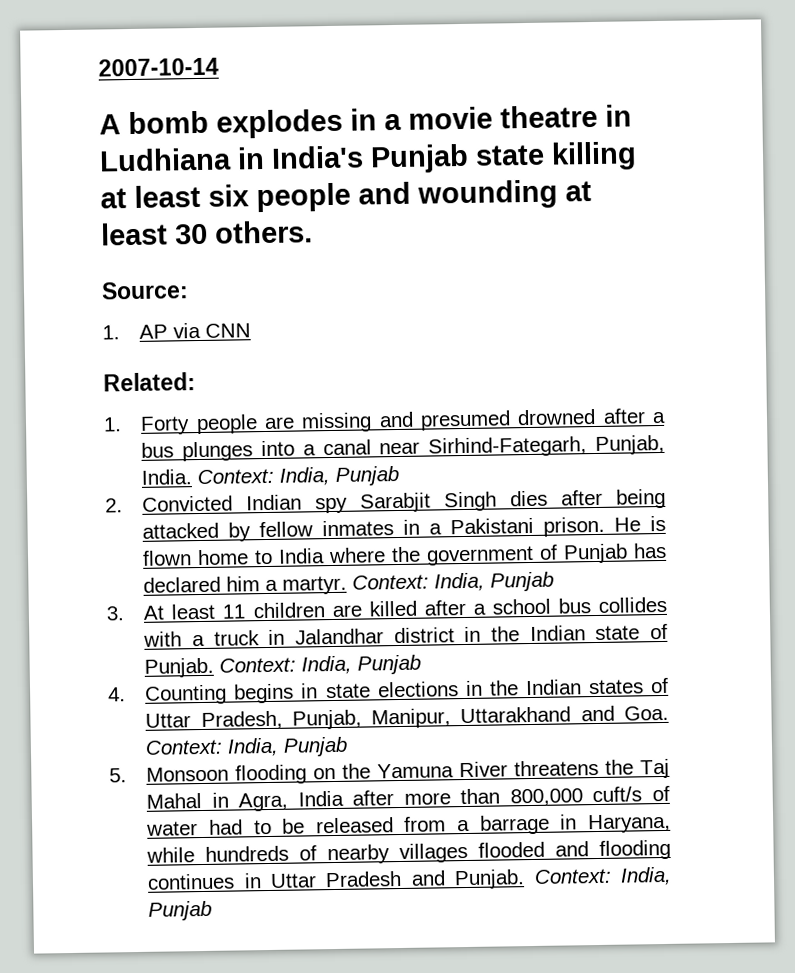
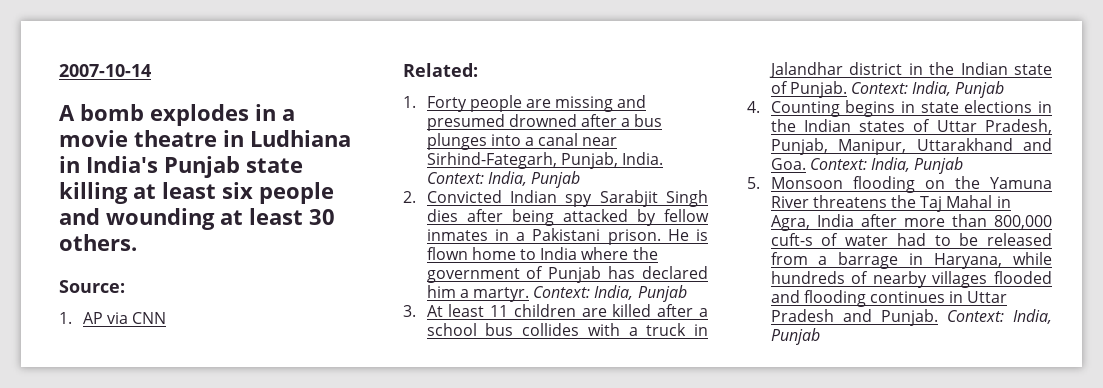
- 5. Monsoon flooding on the Yamuna River threatens the Taj Mahal in Agra, India after more than 800,000 cuft/s of water had to be released from a barrage in Haryana, while hundreds of nearby villages flooded and flooding continues in Uttar Pradesh and Punjab.
+ 5. Monsoon flooding on the Yamuna River threatens the Taj Mahal in Agra, India after more than 800,000 cuft-s of water had to be released from a barrage in Haryana, while hundreds of nearby villages flooded and flooding continues in Uttar Pradesh and Punjab.

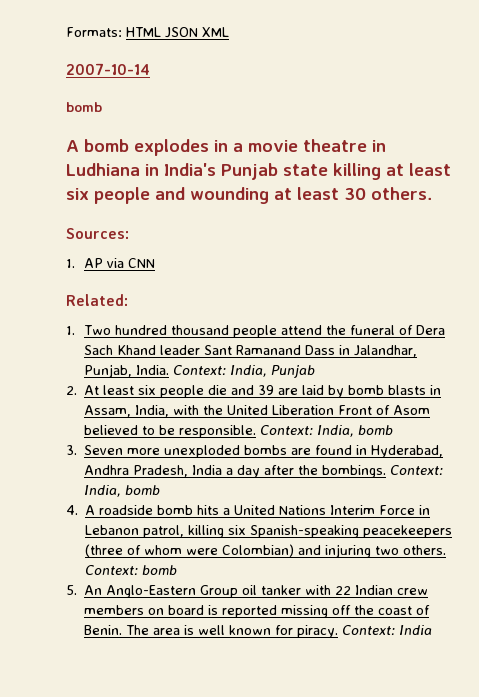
+ Formats: HTML JSON XML
  2007-10-14
+ bomb
- Source:
+ Sources:
- 1. Forty people are missing and presumed drowned after a bus plunges into a canal near Sirhind-Fategarh, Punjab, India.
+ 1. Two hundred thousand people attend the funeral of Dera Sach Khand leader Sant Ramanand Dass in Jalandhar, Punjab, India.
- 2. Convicted Indian spy Sarabjit Singh dies after being attacked by fellow inmates in a Pakistani prison. He is flown home to India where the government of Punjab has declared him a martyr. Context: India, Punjab
+ 2. At least six people die and 39 are laid by bomb blasts in Assam, India, with the United Liberation Front of Asom believed to be responsible. Context: India, bomb
- 3. At least 11 children are killed after a school bus collides with a truck in Jalandhar district in the Indian state of Punjab. Context: India, Punjab
+ 3. Seven more unexploded bombs are found in Hyderabad, Andhra Pradesh, India a day after the bombings. Context: India, bomb
- 4. Counting begins in state elections in the Indian states of Uttar Pradesh, Punjab, Manipur, Uttarakhand and Goa. Context: India, Punjab
- 5. Monsoon flooding on the Yamuna River threatens the Taj Mahal in Agra, India after more than 800,000 cuft-s of water had to be released from a barrage in Haryana, while hundreds of nearby villages flooded and flooding continues in Uttar Pradesh and Punjab. Context: India, Punjab
+ 4. A roadside bomb hits a United Nations Interim Force in Lebanon patrol, killing six Spanish-speaking peacekeepers (three of whom were Colombian) and injuring two others. Context: bomb
+ 5. An Anglo-Eastern Group oil tanker with 22 Indian crew members on board is reported missing off the coast of Benin. The area is well known for piracy. Context: India

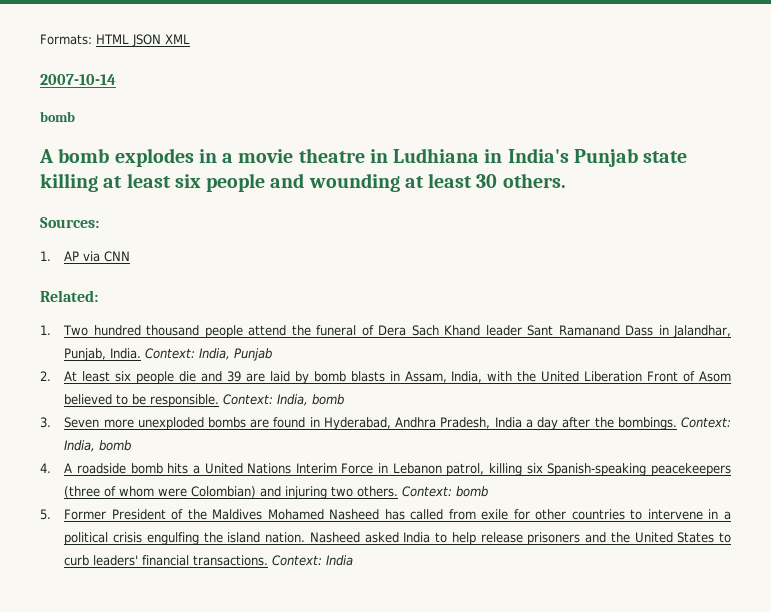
- 5. An Anglo-Eastern Group oil tanker with 22 Indian crew members on board is reported missing off the coast of Benin. The area is well known for piracy.
+ 5. Former President of the Maldives Mohamed Nasheed has called from exile for other countries to intervene in a political crisis engulfing the island nation. Nasheed asked India to help release prisoners and the United States to curb leaders' financial transactions.

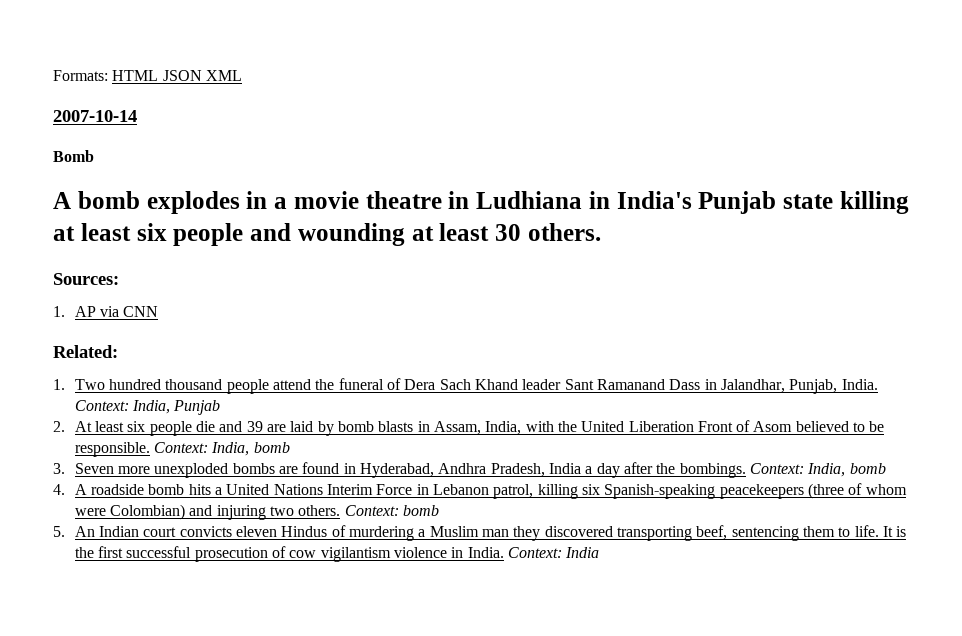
  2007-10-14
- bomb
+ Bomb
- 5. Former President of the Maldives Mohamed Nasheed has called from exile for other countries to intervene in a political crisis engulfing the island nation. Nasheed asked India to help release prisoners and the United States to curb leaders' financial transactions.
+ 5. An Indian court convicts eleven Hindus of murdering a Muslim man they discovered transporting beef, sentencing them to life. It is the first successful prosecution of cow vigilantism violence in India.

